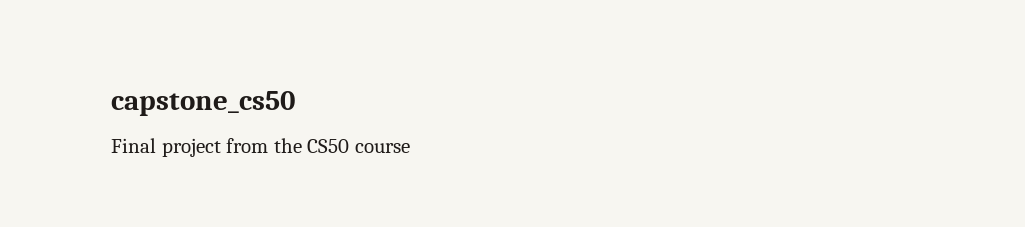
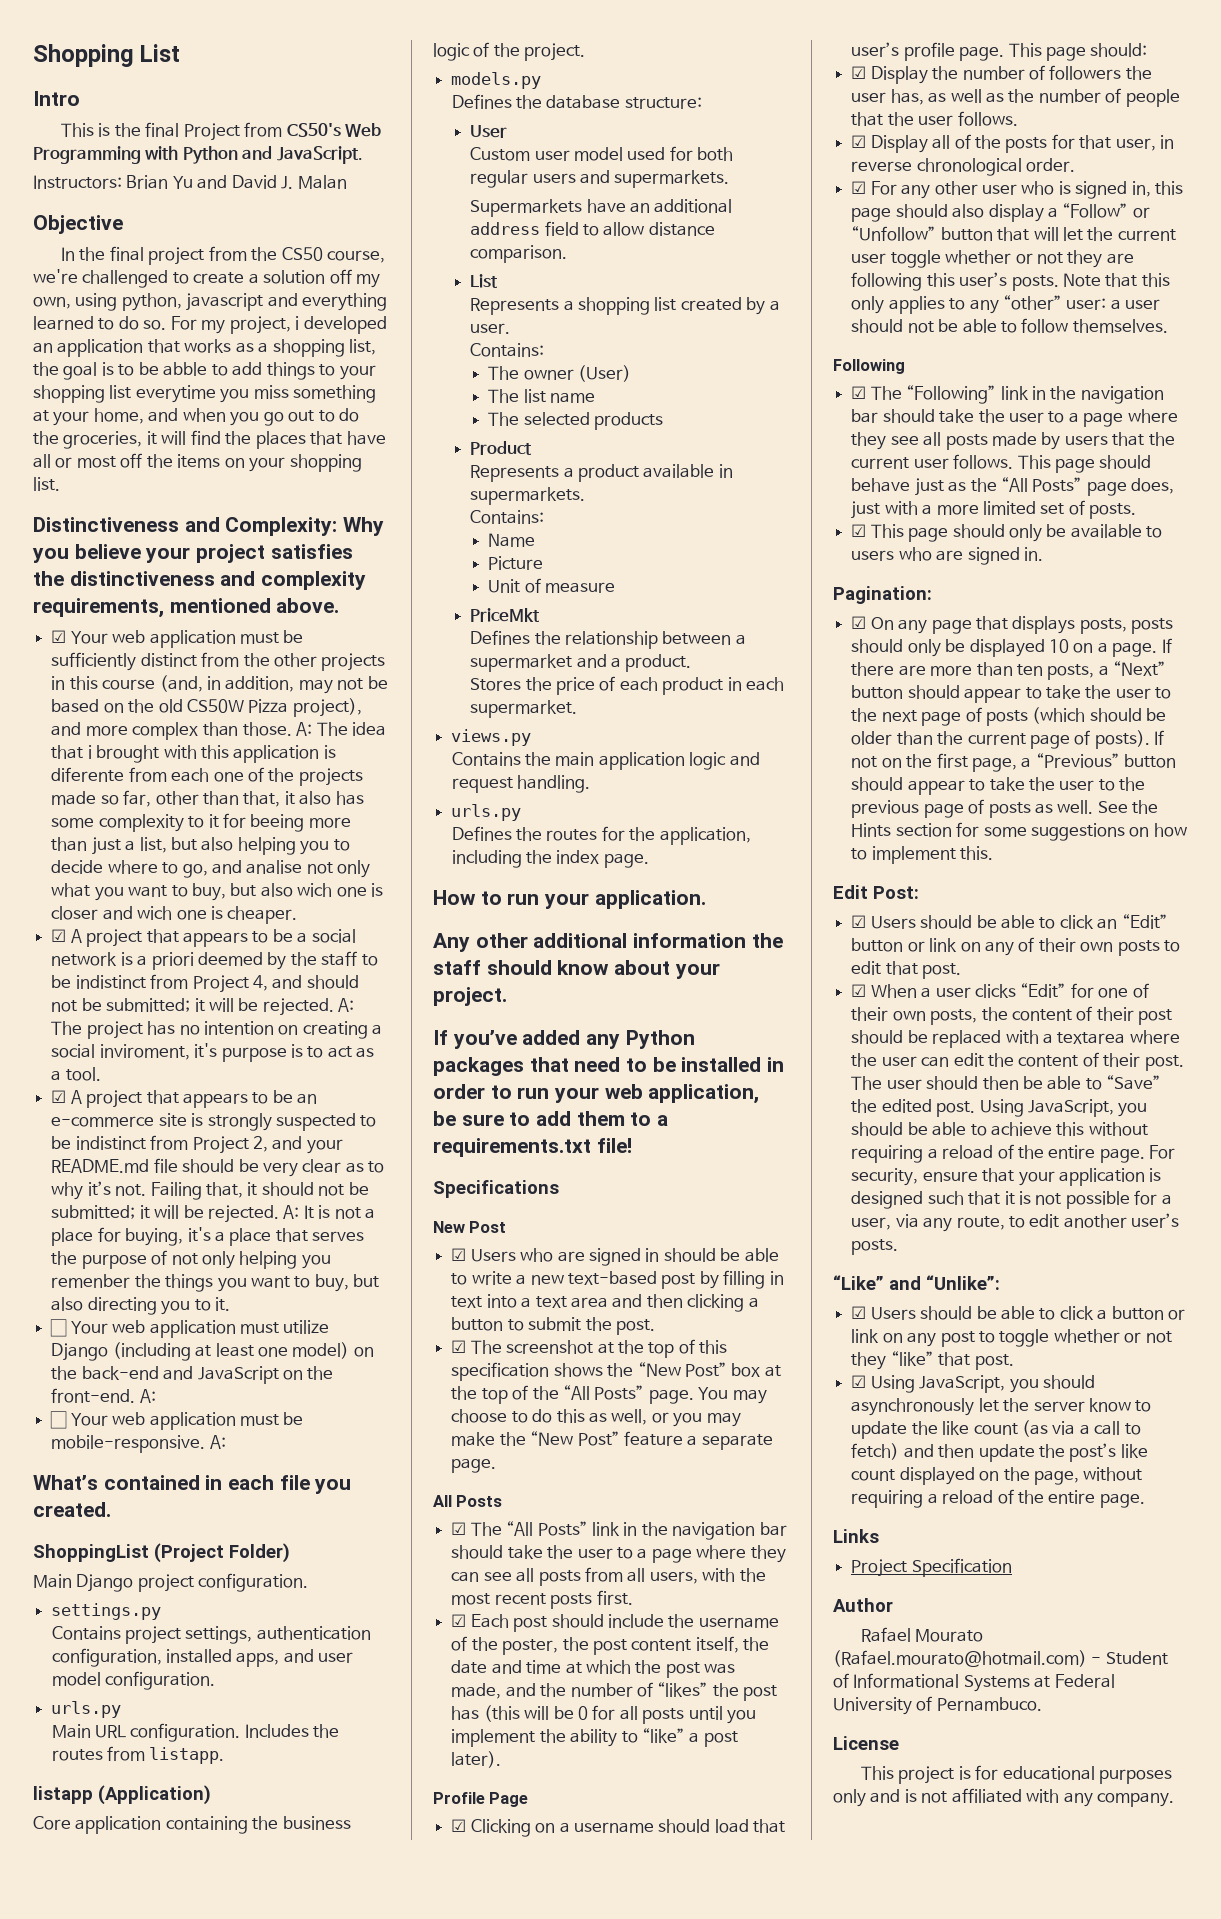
- capstone_cs50
- Final project from the CS50 course
+ Shopping List
+ Intro
+ This is the final Project from CS50's Web Programming with Python and JavaScript.
+ Instructors: Brian Yu and David J. Malan
+ Objective
+ In the final project from the CS50 course, we're challenged to create a solution off my own, using python, javascript and everything learned to do so. For my project, i developed an application that works as a shopping list, the goal is to be abble to add things to your shopping list everytime you miss something at your home, and when you go out to do the groceries, it will find the places that have all or most off the items on your shopping list.
+ Distinctiveness and Complexity: Why you believe your project satisfies the distinctiveness and complexity requirements, mentioned above.
+ ☑ Your web application must be sufficiently distinct from the other projects in this course (and, in addition, may not be based on the old CS50W Pizza project), and more complex than those. A: The idea that i brought with this application is diferente from each one of the projects made so far, other than that, it also has some complexity to it for beeing more than just a list, but also helping you to decide where to go, and analise not only what you want to buy, but also wich one is closer and wich one is cheaper.
+ ☑ A project that appears to be a social network is a priori deemed by the staff to be indistinct from Project 4, and should not be submitted; it will be rejected. A: The project has no intention on creating a social inviroment, it's purpose is to act as a tool.
+ ☑ A project that appears to be an e-commerce site is strongly suspected to be indistinct from Project 2, and your README.md file should be very clear as to why it’s not. Failing that, it should not be submitted; it will be rejected. A: It is not a place for buying, it's a place that serves the purpose of not only helping you remenber the things you want to buy, but also directing you to it.
+ ☐ Your web application must utilize Django (including at least one model) on the back-end and JavaScript on the front-end. A:
+ ☐ Your web application must be mobile-responsive. A:
+ What’s contained in each file you created.
+ ShoppingList (Project Folder)
+ Main Django project configuration.
+ settings.py
+ Contains project settings, authentication configuration, installed apps, and user model configuration.
+ urls.py
+ Main URL configuration. Includes the routes from listapp.
+ listapp (Application)
+ Core application containing the business logic of the project.
+ models.py
+ Defines the database structure:
+ User
+ Custom user model used for both regular users and supermarkets.
+ Supermarkets have an additional address field to allow distance comparison.
+ List
+ Represents a shopping list created by a user.
+ Contains:
+ The owner (User)
+ The list name
+ The selected products
+ Product
+ Represents a product available in supermarkets.
+ Contains:
+ Name
+ Picture
+ Unit of measure
+ PriceMkt
+ Defines the relationship between a supermarket and a product.
+ Stores the price of each product in each supermarket.
+ views.py
+ Contains the main application logic and request handling.
+ urls.py
+ Defines the routes for the application, including the index page.
+ How to run your application.
+ Any other additional information the staff should know about your project.
+ If you’ve added any Python packages that need to be installed in order to run your web application, be sure to add them to a requirements.txt file!
+ Specifications
+ New Post
+ ☑ Users who are signed in should be able to write a new text-based post by filling in text into a text area and then clicking a button to submit the post.
+ ☑ The screenshot at the top of this specification shows the “New Post” box at the top of the “All Posts” page. You may choose to do this as well, or you may make the “New Post” feature a separate page.
+ All Posts
+ ☑ The “All Posts” link in the navigation bar should take the user to a page where they can see all posts from all users, with the most recent posts first.
+ ☑ Each post should include the username of the poster, the post content itself, the date and time at which the post was made, and the number of “likes” the post has (this will be 0 for all posts until you implement the ability to “like” a post later).
+ Profile Page
+ ☑ Clicking on a username should load that user’s profile page. This page should:
+ ☑ Display the number of followers the user has, as well as the number of people that the user follows.
+ ☑ Display all of the posts for that user, in reverse chronological order.
+ ☑ For any other user who is signed in, this page should also display a “Follow” or “Unfollow” button that will let the current user toggle whether or not they are following this user’s posts. Note that this only applies to any “other” user: a user should not be able to follow themselves.
+ Following
+ ☑ The “Following” link in the navigation bar should take the user to a page where they see all posts made by users that the current user follows. This page should behave just as the “All Posts” page does, just with a more limited set of posts.
+ ☑ This page should only be available to users who are signed in.
+ Pagination:
+ ☑ On any page that displays posts, posts should only be displayed 10 on a page. If there are more than ten posts, a “Next” button should appear to take the user to the next page of posts (which should be older than the current page of posts). If not on the first page, a “Previous” button should appear to take the user to the previous page of posts as well. See the Hints section for some suggestions on how to implement this.
+ Edit Post:
+ ☑ Users should be able to click an “Edit” button or link on any of their own posts to edit that post.
+ ☑ When a user clicks “Edit” for one of their own posts, the content of their post should be replaced with a textarea where the user can edit the content of their post. The user should then be able to “Save” the edited post. Using JavaScript, you should be able to achieve this without requiring a reload of the entire page. For security, ensure that your application is designed such that it is not possible for a user, via any route, to edit another user’s posts.
+ “Like” and “Unlike”:
+ ☑ Users should be able to click a button or link on any post to toggle whether or not they “like” that post.
+ ☑ Using JavaScript, you should asynchronously let the server know to update the like count (as via a call to fetch) and then update the post’s like count displayed on the page, without requiring a reload of the entire page.
+ Links
+ Project Specification
+ Author
+ Rafael Mourato (Rafael.mourato@hotmail.com) - Student of Informational Systems at Federal University of Pernambuco.
+ License
+ This project is for educational purposes only and is not affiliated with any company.

